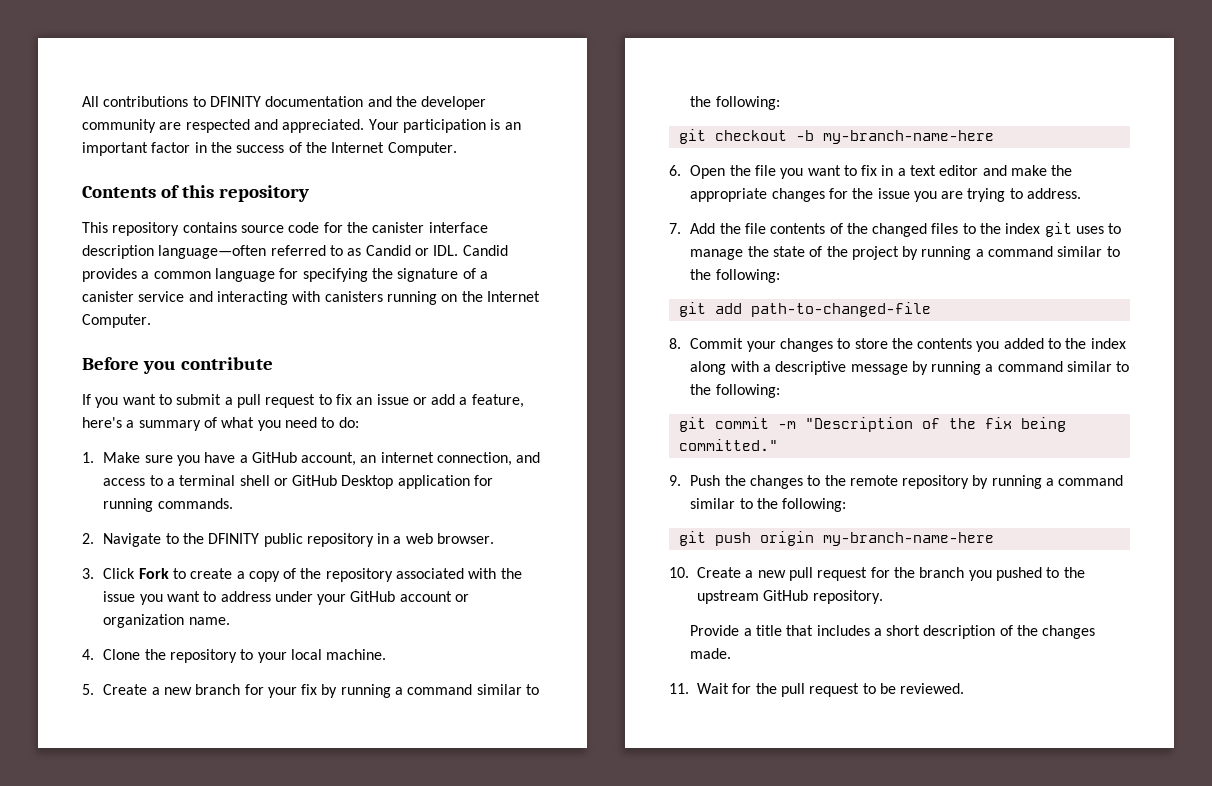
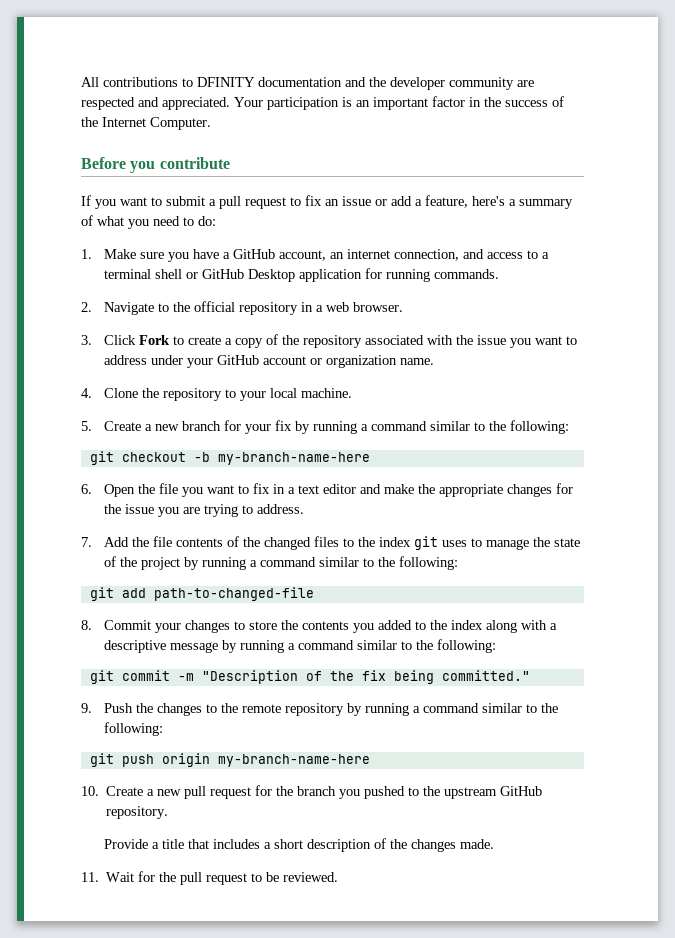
- Contents of this repository
- This repository contains source code for the canister interface description language—often referred to as Candid or IDL. Candid provides a common language for specifying the signature of a canister service and interacting with canisters running on the Internet Computer.
- 2. Navigate to the DFINITY public repository in a web browser.
+ 2. Navigate to the official repository in a web browser.

